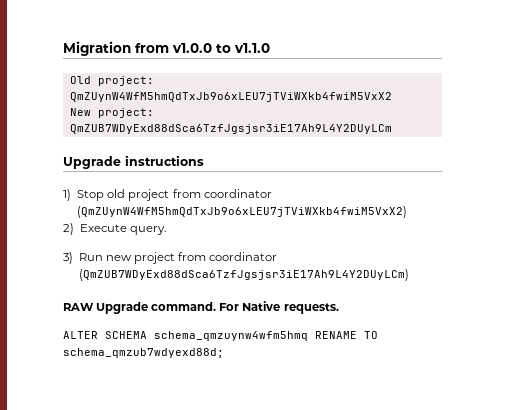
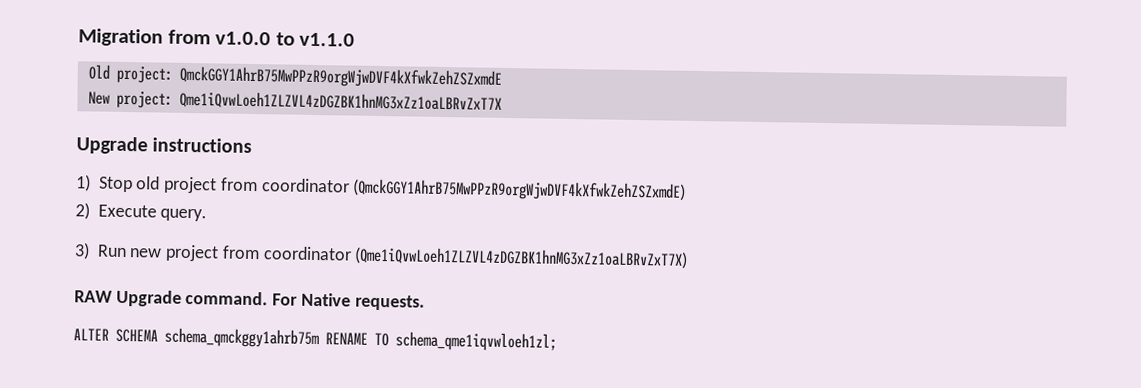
- Old project: QmZUynW4WfM5hmQdTxJb9o6xLEU7jTViWXkb4fwiM5VxX2
+ Old project: QmckGGY1AhrB75MwPPzR9orgWjwDVF4kXfwkZehZSZxmdE
- New project: QmZUB7WDyExd88dSca6TzfJgsjsr3iE17Ah9L4Y2DUyLCm
+ New project: Qme1iQvwLoeh1ZLZVL4zDGZBK1hnMG3xZz1oaLBRvZxT7X
- 1) Stop old project from coordinator (QmZUynW4WfM5hmQdTxJb9o6xLEU7jTViWXkb4fwiM5VxX2)
+ 1) Stop old project from coordinator (QmckGGY1AhrB75MwPPzR9orgWjwDVF4kXfwkZehZSZxmdE)
- 3) Run new project from coordinator (QmZUB7WDyExd88dSca6TzfJgsjsr3iE17Ah9L4Y2DUyLCm)
+ 3) Run new project from coordinator (Qme1iQvwLoeh1ZLZVL4zDGZBK1hnMG3xZz1oaLBRvZxT7X)
- ALTER SCHEMA schema_qmzuynw4wfm5hmq RENAME TO schema_qmzub7wdyexd88d;
+ ALTER SCHEMA schema_qmckggy1ahrb75m RENAME TO schema_qme1iqvwloeh1zl;

